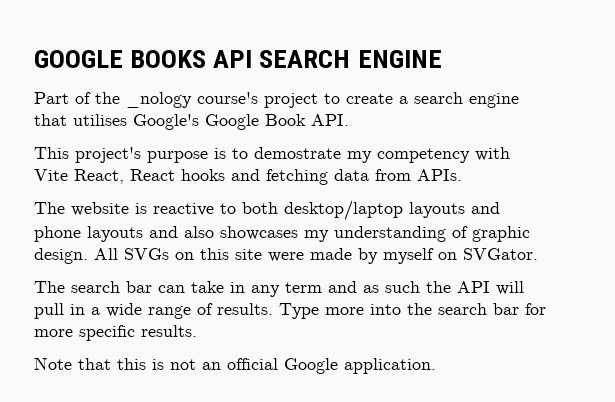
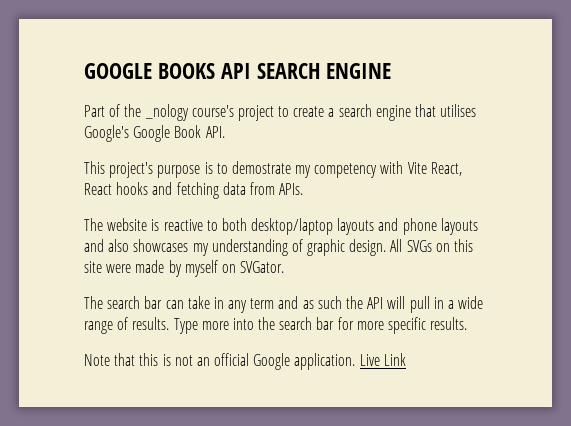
+ Live Link

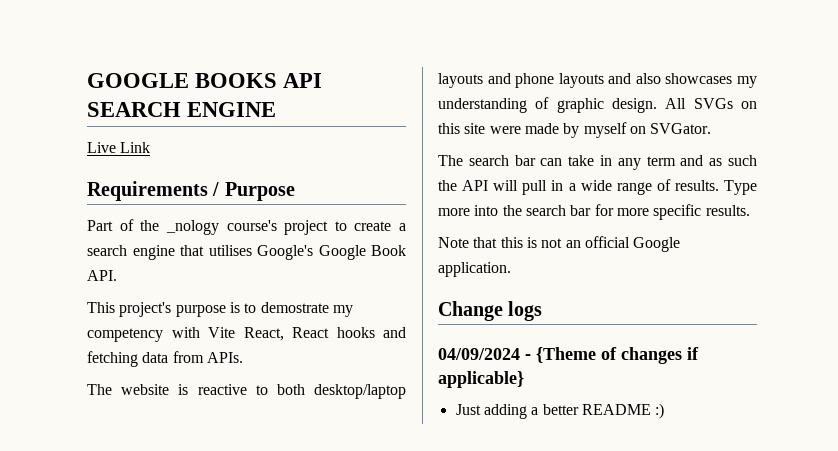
+ Live Link
+ Requirements / Purpose
- Note that this is not an official Google application. Live Link
+ Note that this is not an official Google application.
+ Change logs
+ 04/09/2024 - {Theme of changes if applicable}
+ Just adding a better README :)

